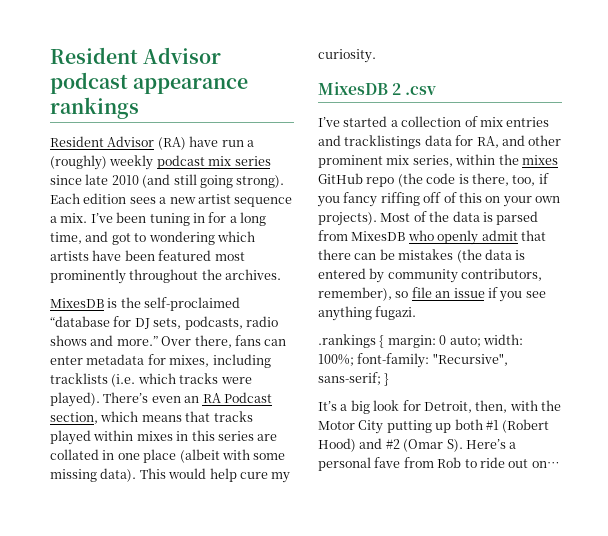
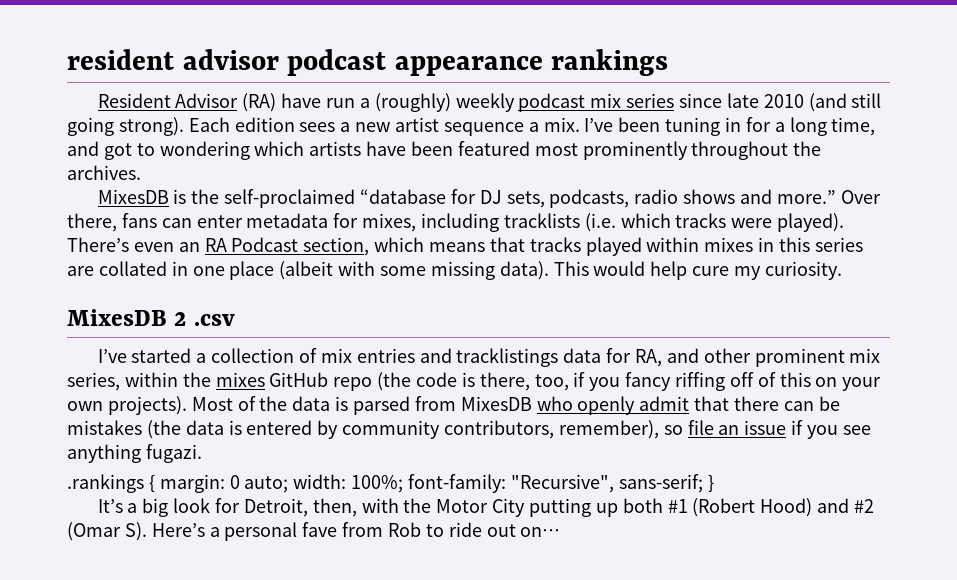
- Resident Advisor podcast appearance rankings
+ resident advisor podcast appearance rankings

